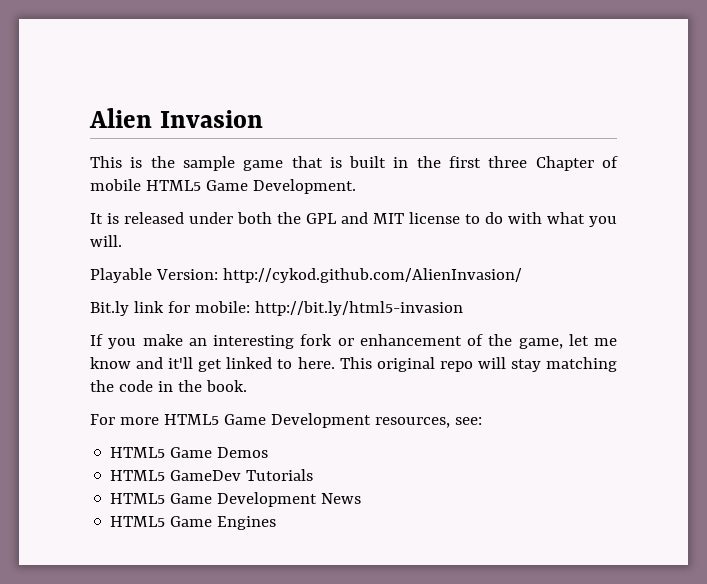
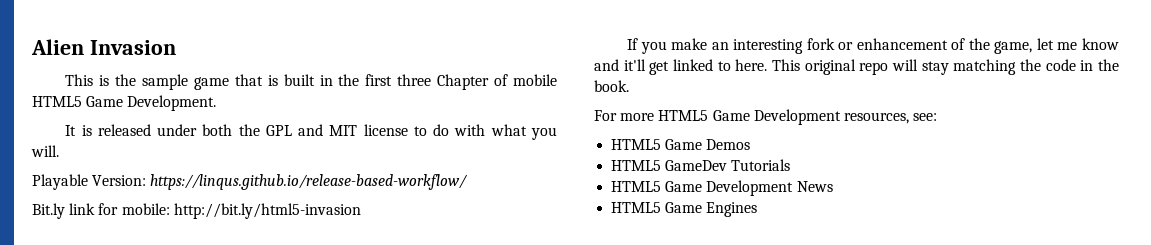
- Playable Version: http://cykod.github.com/AlienInvasion/
+ Playable Version: https://linqus.github.io/release-based-workflow/

